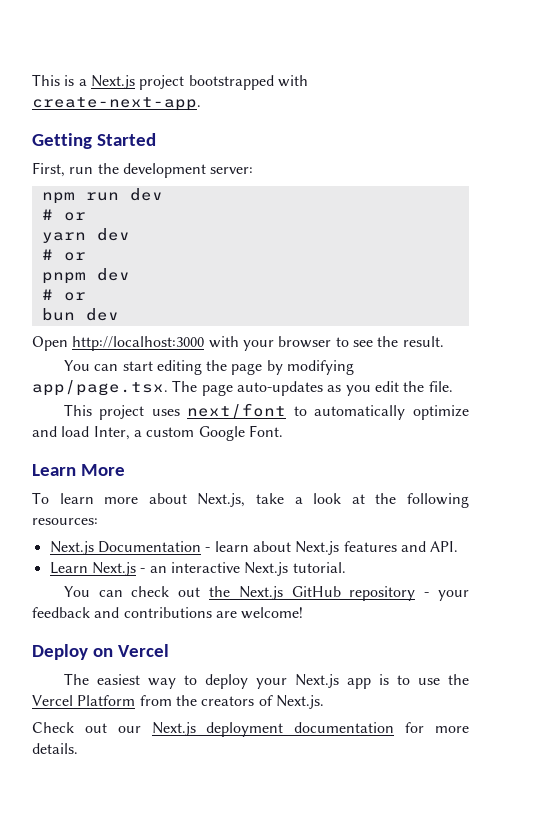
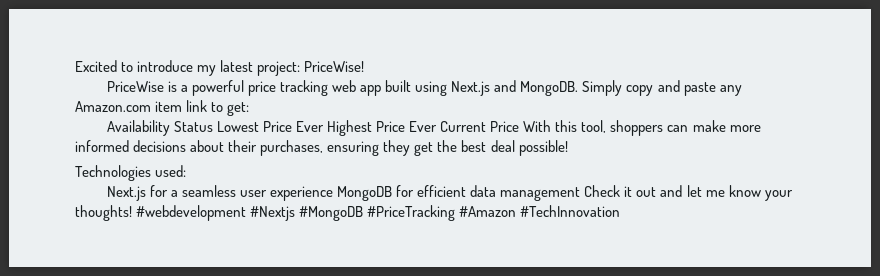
- This is a Next.js project bootstrapped with create-next-app.
- Getting Started
- First, run the development server:
- npm run dev
- # or
- yarn dev
- # or
- pnpm dev
- # or
- bun dev
- Open http://localhost:3000 with your browser to see the result.
- You can start editing the page by modifying app/page.tsx. The page auto-updates as you edit the file.
- This project uses next/font to automatically optimize and load Inter, a custom Google Font.
- Learn More
- To learn more about Next.js, take a look at the following resources:
- Next.js Documentation - learn about Next.js features and API.
- Learn Next.js - an interactive Next.js tutorial.
- You can check out the Next.js GitHub repository - your feedback and contributions are welcome!
- Deploy on Vercel
- The easiest way to deploy your Next.js app is to use the Vercel Platform from the creators of Next.js.
- Check out our Next.js deployment documentation for more details.
+ Excited to introduce my latest project: PriceWise!
+ PriceWise is a powerful price tracking web app built using Next.js and MongoDB. Simply copy and paste any Amazon.com item link to get:
+ Availability Status Lowest Price Ever Highest Price Ever Current Price With this tool, shoppers can make more informed decisions about their purchases, ensuring they get the best deal possible!
+ Technologies used:
+ Next.js for a seamless user experience MongoDB for efficient data management Check it out and let me know your thoughts! #webdevelopment #Nextjs #MongoDB #PriceTracking #Amazon #TechInnovation

